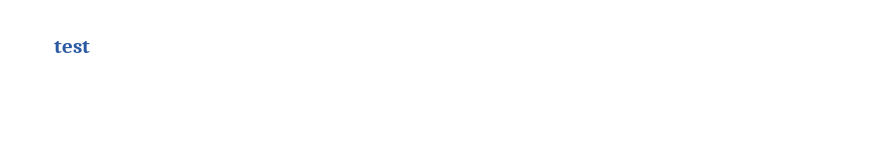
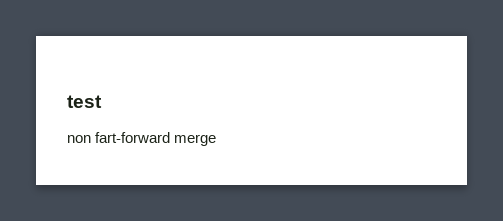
+ non fart-forward merge

